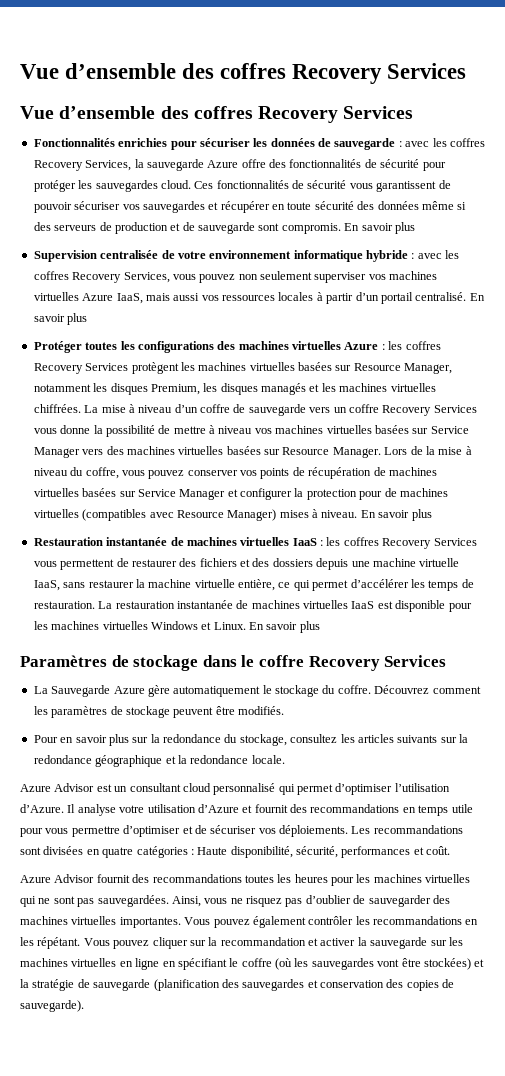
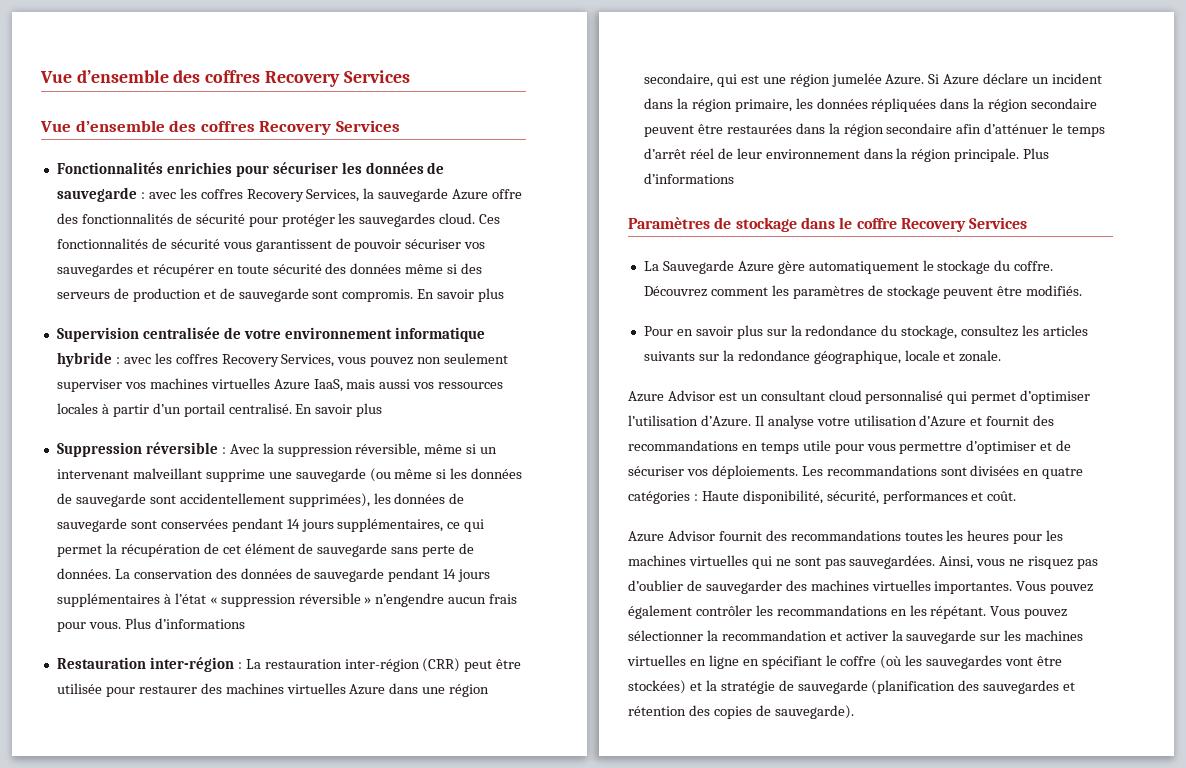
- Protéger toutes les configurations des machines virtuelles Azure : les coffres Recovery Services protègent les machines virtuelles basées sur Resource Manager, notamment les disques Premium, les disques managés et les machines virtuelles chiffrées. La mise à niveau d’un coffre de sauvegarde vers un coffre Recovery Services vous donne la possibilité de mettre à niveau vos machines virtuelles basées sur Service Manager vers des machines virtuelles basées sur Resource Manager. Lors de la mise à niveau du coffre, vous pouvez conserver vos points de récupération de machines virtuelles basées sur Service Manager et configurer la protection pour de machines virtuelles (compatibles avec Resource Manager) mises à niveau. En savoir plus
- Restauration instantanée de machines virtuelles IaaS : les coffres Recovery Services vous permettent de restaurer des fichiers et des dossiers depuis une machine virtuelle IaaS, sans restaurer la machine virtuelle entière, ce qui permet d’accélérer les temps de restauration. La restauration instantanée de machines virtuelles IaaS est disponible pour les machines virtuelles Windows et Linux. En savoir plus
+ Suppression réversible : Avec la suppression réversible, même si un intervenant malveillant supprime une sauvegarde (ou même si les données de sauvegarde sont accidentellement supprimées), les données de sauvegarde sont conservées pendant 14 jours supplémentaires, ce qui permet la récupération de cet élément de sauvegarde sans perte de données. La conservation des données de sauvegarde pendant 14 jours supplémentaires à l’état « suppression réversible » n’engendre aucun frais pour vous. Plus d’informations
+ Restauration inter-région : La restauration inter-région (CRR) peut être utilisée pour restaurer des machines virtuelles Azure dans une région secondaire, qui est une région jumelée Azure. Si Azure déclare un incident dans la région primaire, les données répliquées dans la région secondaire peuvent être restaurées dans la région secondaire afin d’atténuer le temps d’arrêt réel de leur environnement dans la région principale. Plus d’informations
- Pour en savoir plus sur la redondance du stockage, consultez les articles suivants sur la redondance géographique et la redondance locale.
+ Pour en savoir plus sur la redondance du stockage, consultez les articles suivants sur la redondance géographique, locale et zonale.
- Vous pouvez cliquer sur la recommandation et activer la sauvegarde sur les machines virtuelles en ligne en spécifiant le coffre (où les sauvegardes vont être stockées) et la stratégie de sauvegarde (planification des sauvegardes et conservation des copies de sauvegarde).
+ Vous pouvez sélectionner la recommandation et activer la sauvegarde sur les machines virtuelles en ligne en spécifiant le coffre (où les sauvegardes vont être stockées) et la stratégie de sauvegarde (planification des sauvegardes et rétention des copies de sauvegarde).

